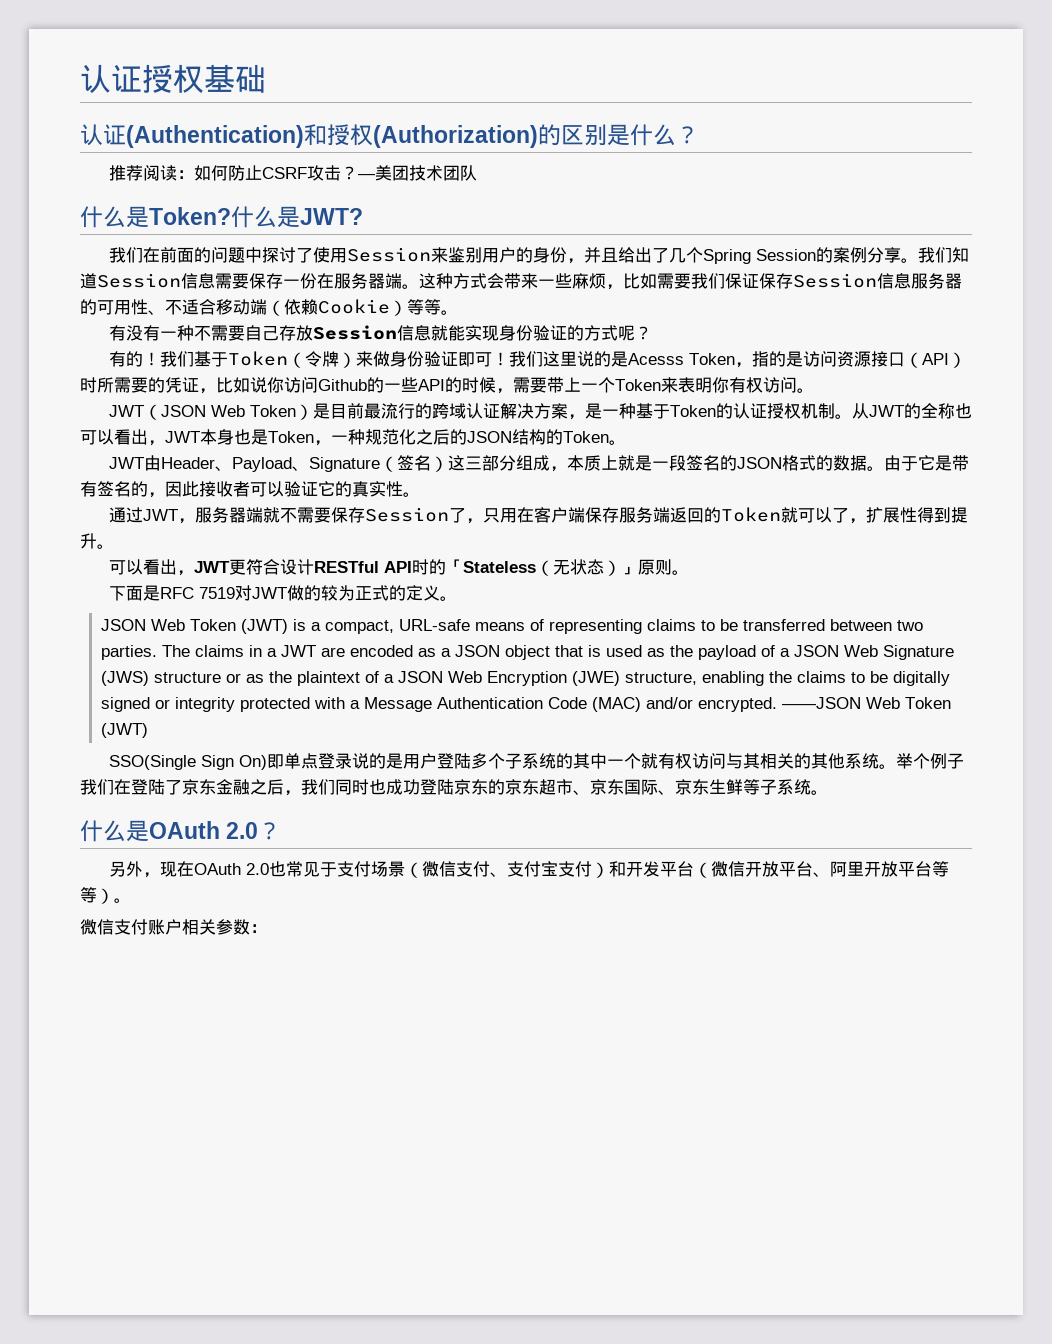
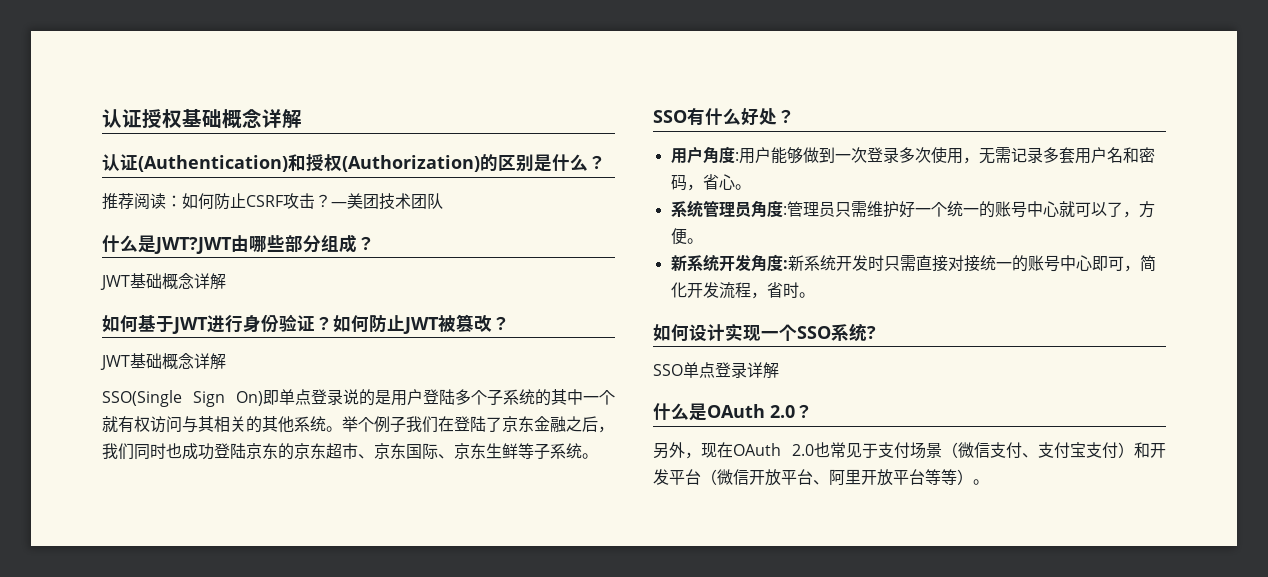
- 认证授权基础
+ 认证授权基础概念详解
- 什么是Token?什么是JWT?
- 我们在前面的问题中探讨了使用Session来鉴别用户的身份，并且给出了几个Spring Session的案例分享。我们知道Session信息需要保存一份在服务器端。这种方式会带来一些麻烦，比如需要我们保证保存Session信息服务器的可用性、不适合移动端（依赖Cookie）等等。
- 有没有一种不需要自己存放Session信息就能实现身份验证的方式呢？
- 有的！我们基于Token（令牌）来做身份验证即可！我们这里说的是Acesss Token，指的是访问资源接口（API）时所需要的凭证，比如说你访问Github的一些API的时候，需要带上一个Token来表明你有权访问。
- JWT（JSON Web Token）是目前最流行的跨域认证解决方案，是一种基于Token的认证授权机制。从JWT的全称也可以看出，JWT本身也是Token，一种规范化之后的JSON结构的Token。
- JWT由Header、Payload、Signature（签名）这三部分组成，本质上就是一段签名的JSON格式的数据。由于它是带有签名的，因此接收者可以验证它的真实性。
- 通过JWT，服务器端就不需要保存Session了，只用在客户端保存服务端返回的Token就可以了，扩展性得到提升。
- 可以看出，JWT更符合设计RESTful API时的「Stateless（无状态）」原则。
- 下面是RFC 7519对JWT做的较为正式的定义。
- JSON Web Token (JWT) is a compact, URL-safe means of representing claims to be transferred between two parties. The claims in a JWT are encoded as a JSON object that is used as the payload of a JSON Web Signature (JWS) structure or as the plaintext of a JSON Web Encryption (JWE) structure, enabling the claims to be digitally signed or integrity protected with a Message Authentication Code (MAC) and/or encrypted. ——JSON Web Token (JWT)
+ 什么是JWT?JWT由哪些部分组成？
+ JWT基础概念详解
+ 如何基于JWT进行身份验证？如何防止JWT被篡改？
+ JWT基础概念详解
+ SSO有什么好处？
+ 用户角度:用户能够做到一次登录多次使用，无需记录多套用户名和密码，省心。
+ 系统管理员角度:管理员只需维护好一个统一的账号中心就可以了，方便。
+ 新系统开发角度:新系统开发时只需直接对接统一的账号中心即可，简化开发流程，省时。
+ 如何设计实现一个SSO系统?
+ SSO单点登录详解
- 微信支付账户相关参数：

